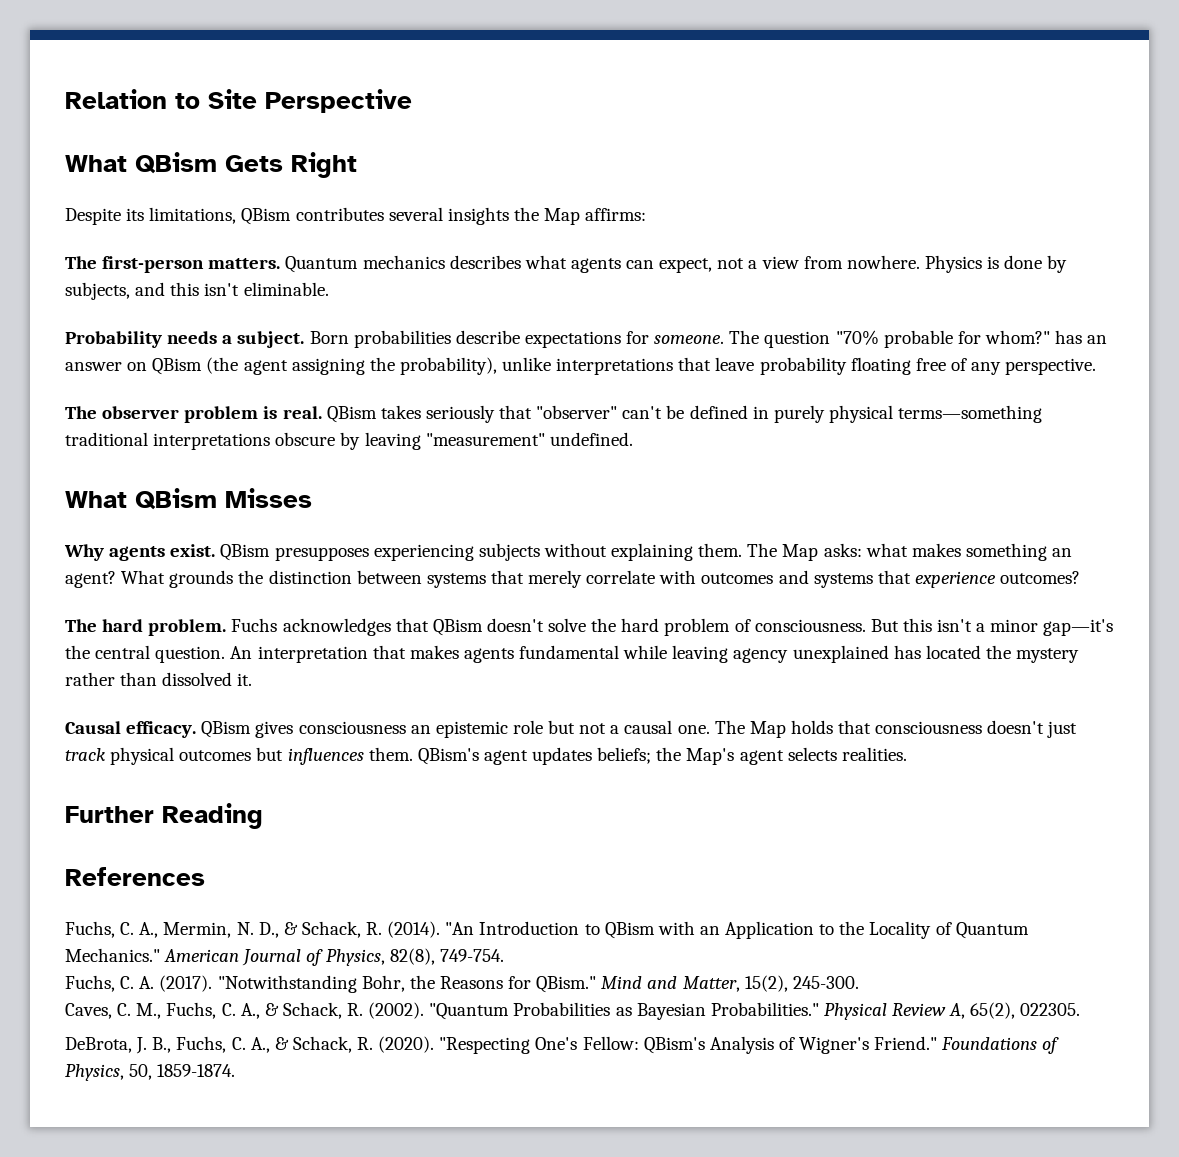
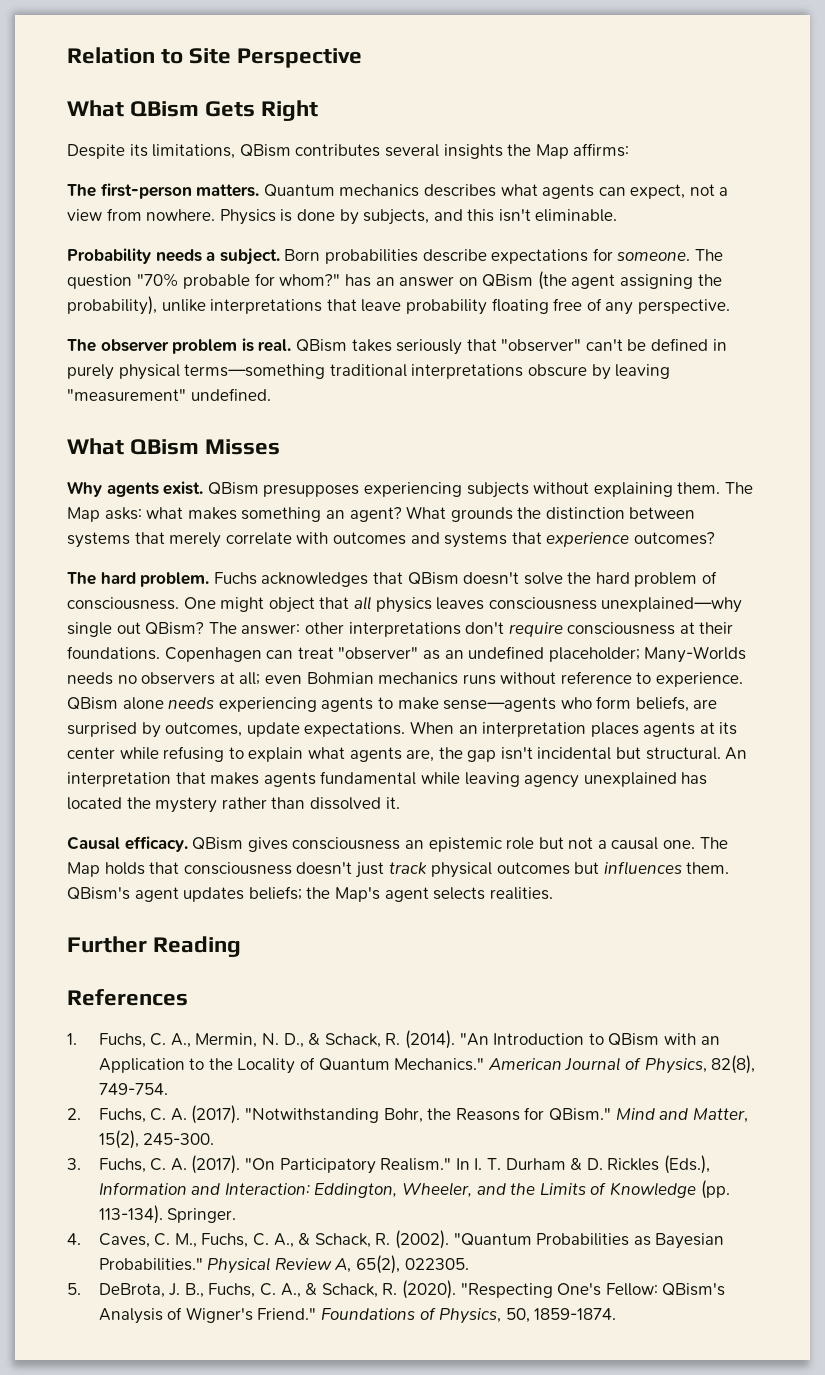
- But this isn't a minor gap—it's the central question.
+ One might object that all physics leaves consciousness unexplained—why single out QBism? The answer: other interpretations don't require consciousness at their foundations. Copenhagen can treat "observer" as an undefined placeholder; Many-Worlds needs no observers at all; even Bohmian mechanics runs without reference to experience. QBism alone needs experiencing agents to make sense—agents who form beliefs, are surprised by outcomes, update expectations. When an interpretation places agents at its center while refusing to explain what agents are, the gap isn't incidental but structural.
- Fuchs, C. A., Mermin, N. D., & Schack, R. (2014).
+ 1. Fuchs, C. A., Mermin, N. D., & Schack, R. (2014).
- Fuchs, C. A. (2017).
+ 2. Fuchs, C. A. (2017).
- Caves, C. M., Fuchs, C. A., & Schack, R. (2002).
+ 3. Fuchs, C. A. (2017). "On Participatory Realism." In I. T. Durham & D. Rickles (Eds.), Information and Interaction: Eddington, Wheeler, and the Limits of Knowledge (pp. 113-134). Springer.
+ 4. Caves, C. M., Fuchs, C. A., & Schack, R. (2002).
- DeBrota, J. B., Fuchs, C. A., & Schack, R. (2020).
+ 5. DeBrota, J. B., Fuchs, C. A., & Schack, R. (2020).

